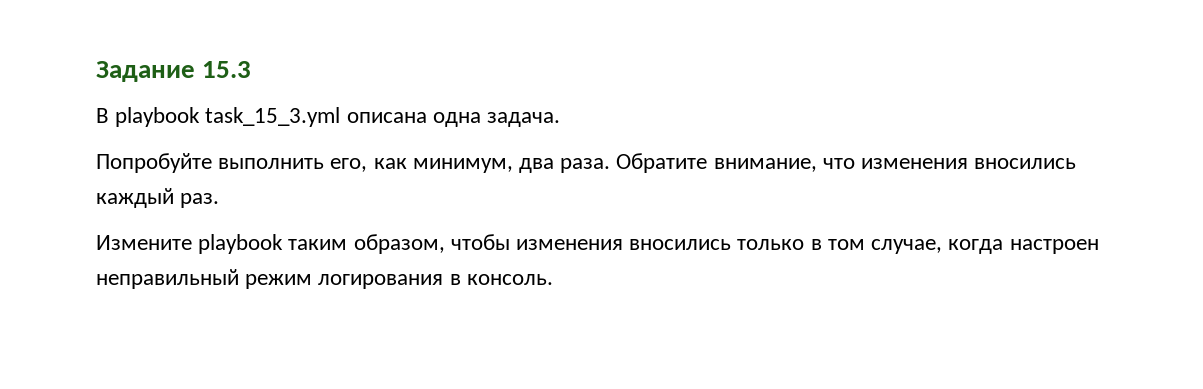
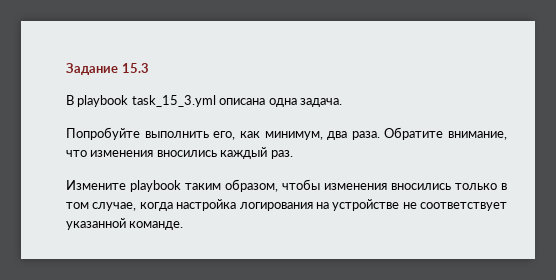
- Измените playbook таким образом, чтобы изменения вносились только в том случае, когда настроен неправильный режим логирования в консоль.
+ Измените playbook таким образом, чтобы изменения вносились только в том случае, когда настройка логирования на устройстве не соответствует указанной команде.

